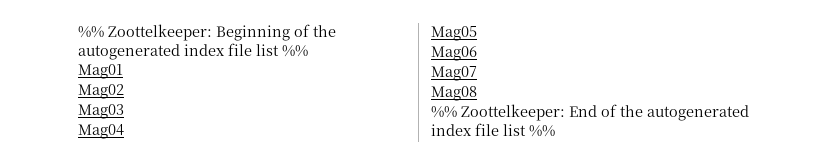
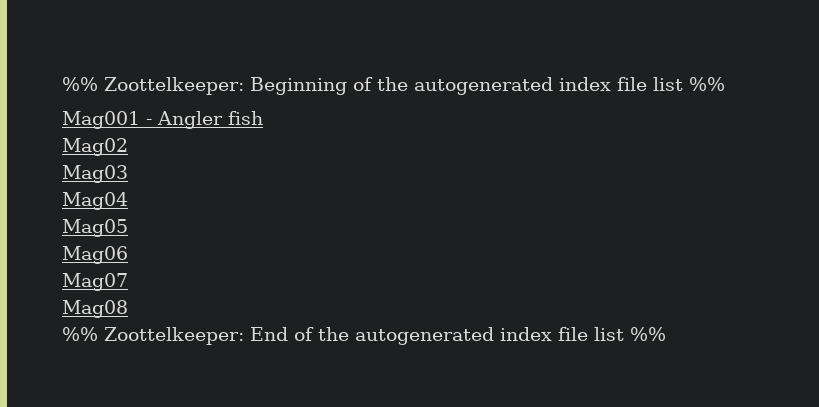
- Mag01
+ Mag001 - Angler fish

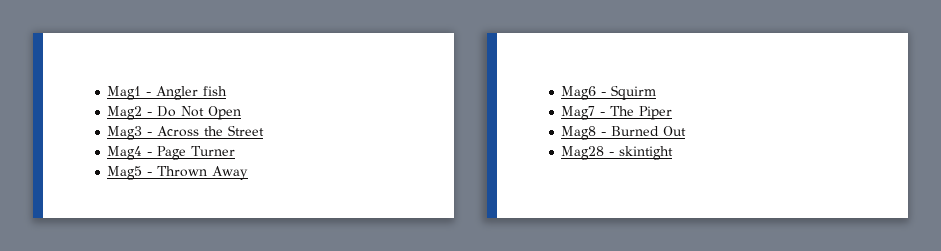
- %% Zoottelkeeper: Beginning of the autogenerated index file list %%
- Mag001 - Angler fish
- Mag02
- Mag03
- Mag04
- Mag05
- Mag06
- Mag07
- Mag08
- %% Zoottelkeeper: End of the autogenerated index file list %%
+ Mag1 - Angler fish
+ Mag2 - Do Not Open
+ Mag3 - Across the Street
+ Mag4 - Page Turner
+ Mag5 - Thrown Away
+ Mag6 - Squirm
+ Mag7 - The Piper
+ Mag8 - Burned Out
+ Mag28 - skintight

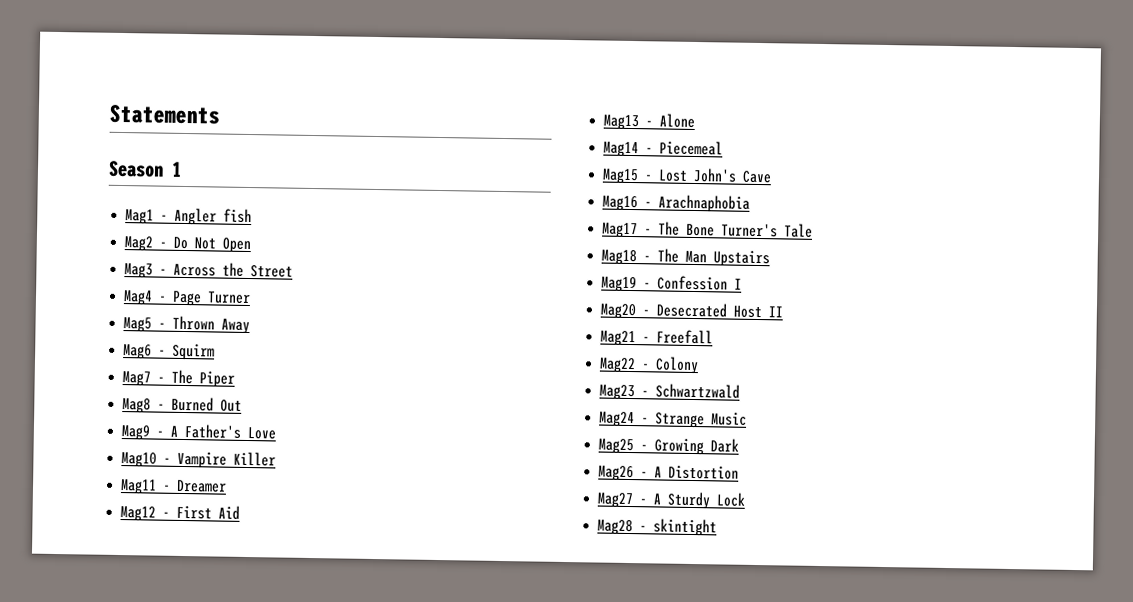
+ Statements
+ Season 1
+ Mag9 - A Father's Love
+ Mag10 - Vampire Killer
+ Mag11 - Dreamer
+ Mag12 - First Aid
+ Mag13 - Alone
+ Mag14 - Piecemeal
+ Mag15 - Lost John's Cave
+ Mag16 - Arachnaphobia
+ Mag17 - The Bone Turner's Tale
+ Mag18 - The Man Upstairs
+ Mag19 - Confession I
+ Mag20 - Desecrated Host II
+ Mag21 - Freefall
+ Mag22 - Colony
+ Mag23 - Schwartzwald
+ Mag24 - Strange Music
+ Mag25 - Growing Dark
+ Mag26 - A Distortion
+ Mag27 - A Sturdy Lock

